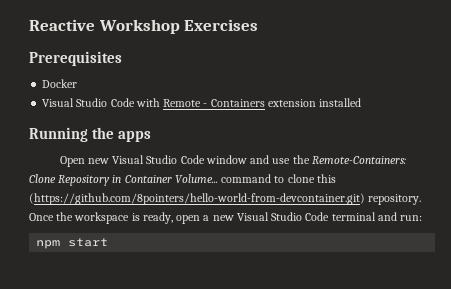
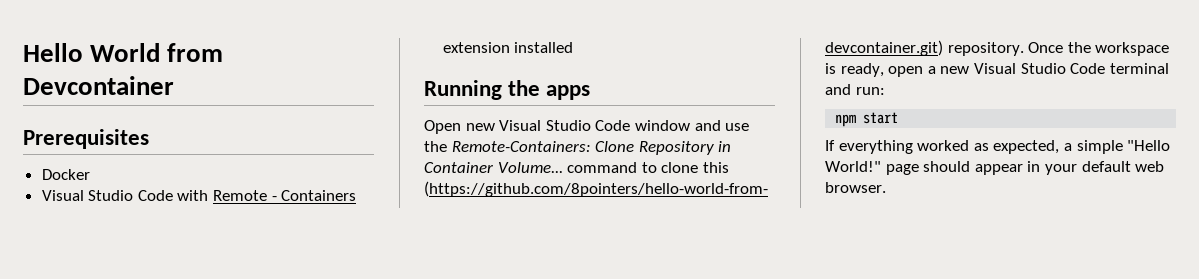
- Reactive Workshop Exercises
+ Hello World from Devcontainer
+ If everything worked as expected, a simple "Hello World!" page should appear in your default web browser.

